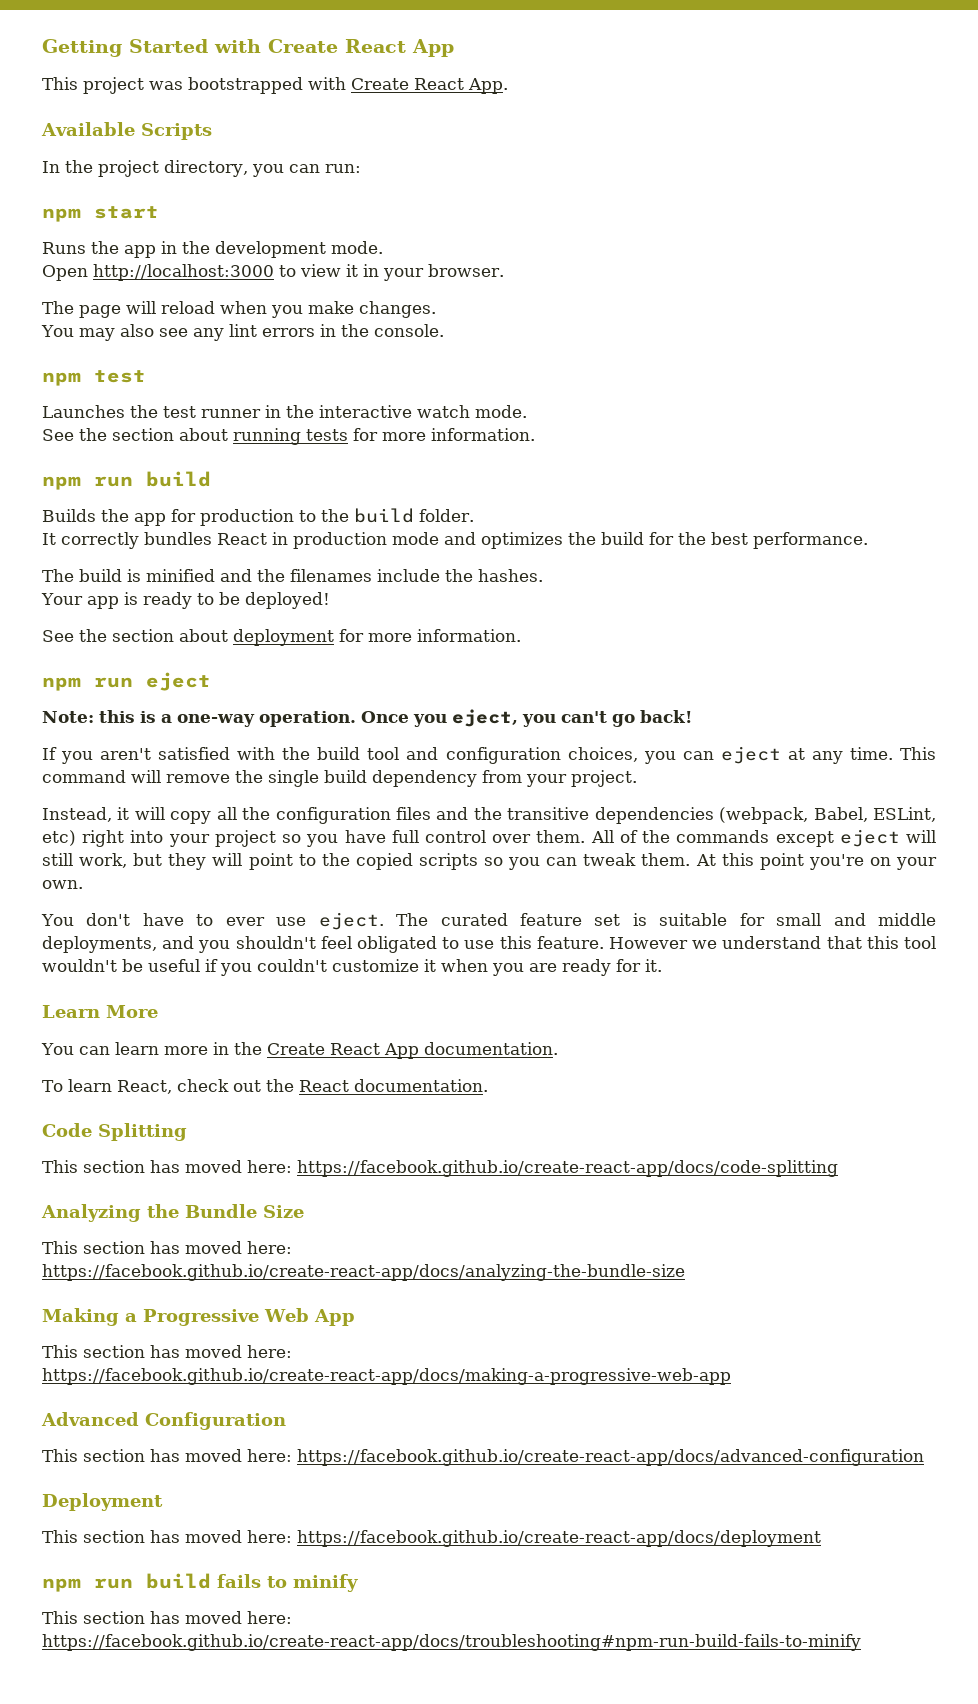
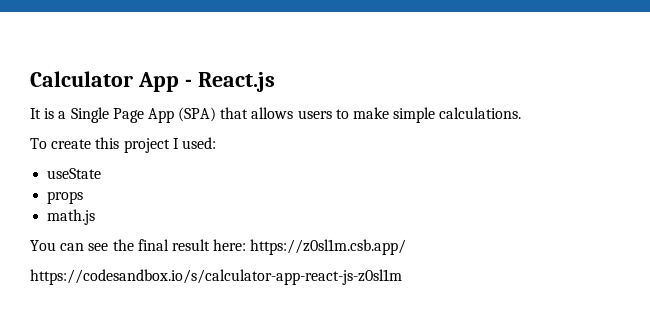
- Getting Started with Create React App
- This project was bootstrapped with Create React App.
- Available Scripts
- In the project directory, you can run:
- npm start
- Runs the app in the development mode.
- Open http://localhost:3000 to view it in your browser.
- The page will reload when you make changes.
- You may also see any lint errors in the console.
- npm test
- Launches the test runner in the interactive watch mode.
- See the section about running tests for more information.
- npm run build
- Builds the app for production to the build folder.
- It correctly bundles React in production mode and optimizes the build for the best performance.
- The build is minified and the filenames include the hashes.
- Your app is ready to be deployed!
- See the section about deployment for more information.
- npm run eject
- Note: this is a one-way operation. Once you eject, you can't go back!
- If you aren't satisfied with the build tool and configuration choices, you can eject at any time. This command will remove the single build dependency from your project.
- Instead, it will copy all the configuration files and the transitive dependencies (webpack, Babel, ESLint, etc) right into your project so you have full control over them. All of the commands except eject will still work, but they will point to the copied scripts so you can tweak them. At this point you're on your own.
- You don't have to ever use eject. The curated feature set is suitable for small and middle deployments, and you shouldn't feel obligated to use this feature. However we understand that this tool wouldn't be useful if you couldn't customize it when you are ready for it.
- Learn More
- You can learn more in the Create React App documentation.
- To learn React, check out the React documentation.
- Code Splitting
- This section has moved here: https://facebook.github.io/create-react-app/docs/code-splitting
- Analyzing the Bundle Size
- This section has moved here: https://facebook.github.io/create-react-app/docs/analyzing-the-bundle-size
- Making a Progressive Web App
- This section has moved here: https://facebook.github.io/create-react-app/docs/making-a-progressive-web-app
- Advanced Configuration
- This section has moved here: https://facebook.github.io/create-react-app/docs/advanced-configuration
- Deployment
- This section has moved here: https://facebook.github.io/create-react-app/docs/deployment
- npm run build fails to minify
- This section has moved here: https://facebook.github.io/create-react-app/docs/troubleshooting#npm-run-build-fails-to-minify
+ Calculator App - React.js
+ It is a Single Page App (SPA) that allows users to make simple calculations.
+ To create this project I used:
+ useState
+ props
+ math.js
+ You can see the final result here: https://z0sl1m.csb.app/
+ https://codesandbox.io/s/calculator-app-react-js-z0sl1m

